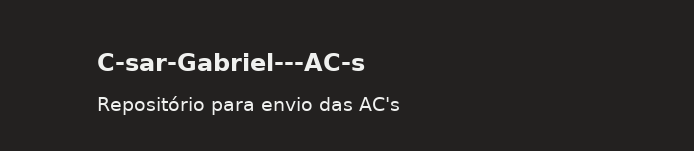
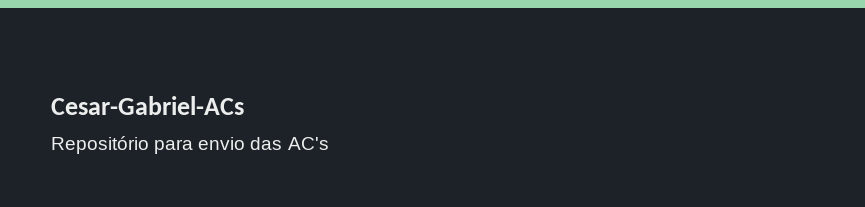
- C-sar-Gabriel---AC-s
+ Cesar-Gabriel-ACs

